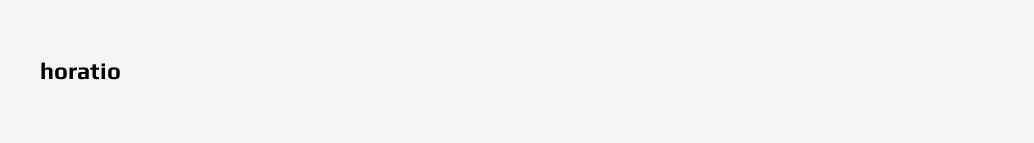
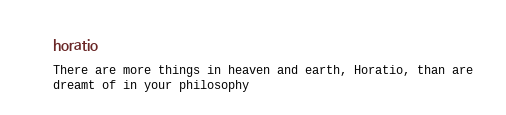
+ There are more things in heaven and earth, Horatio, than are dreamt of in your philosophy

